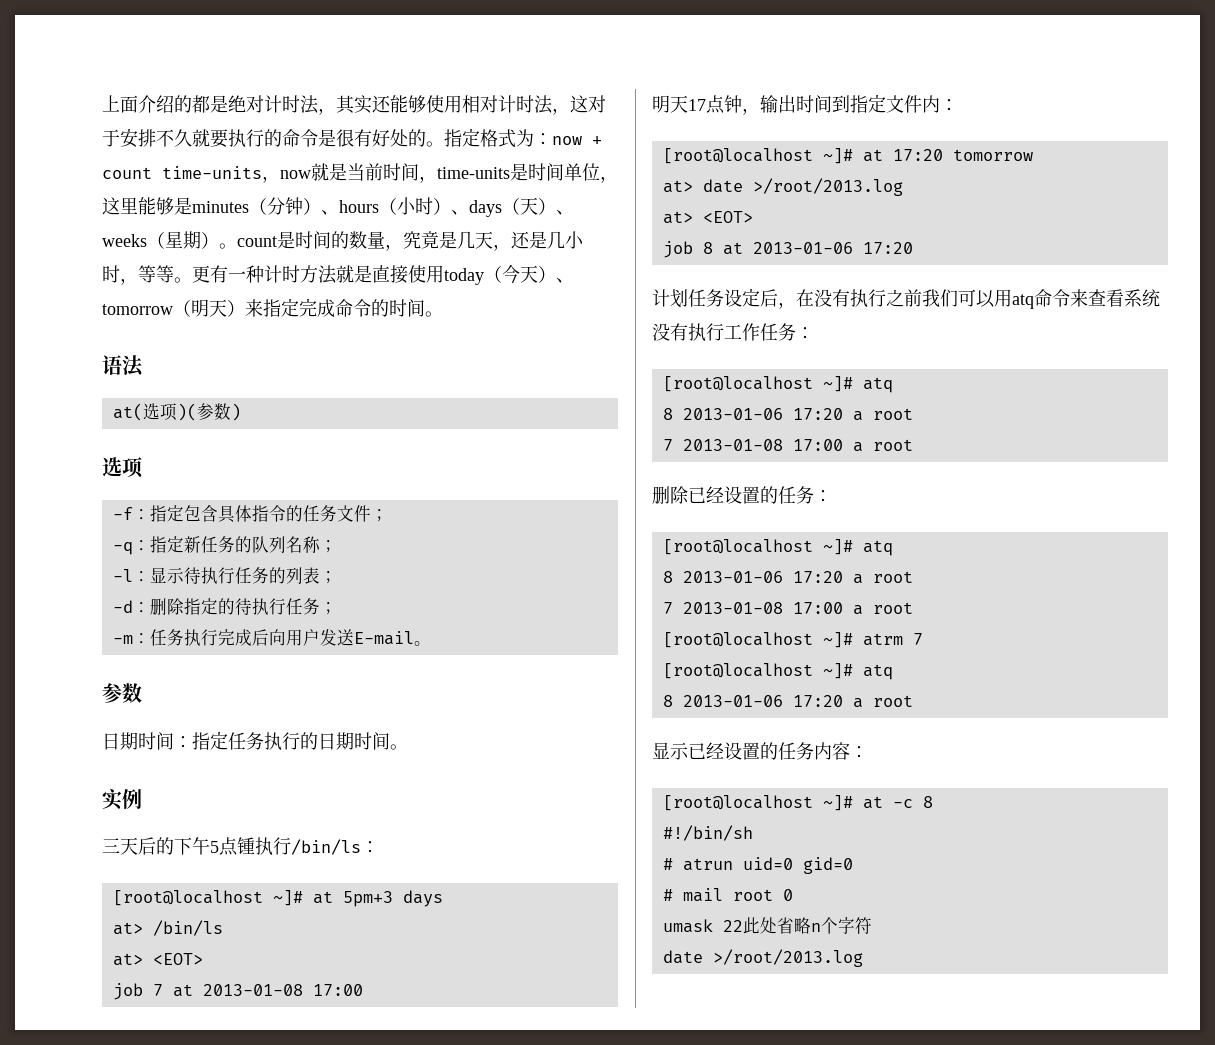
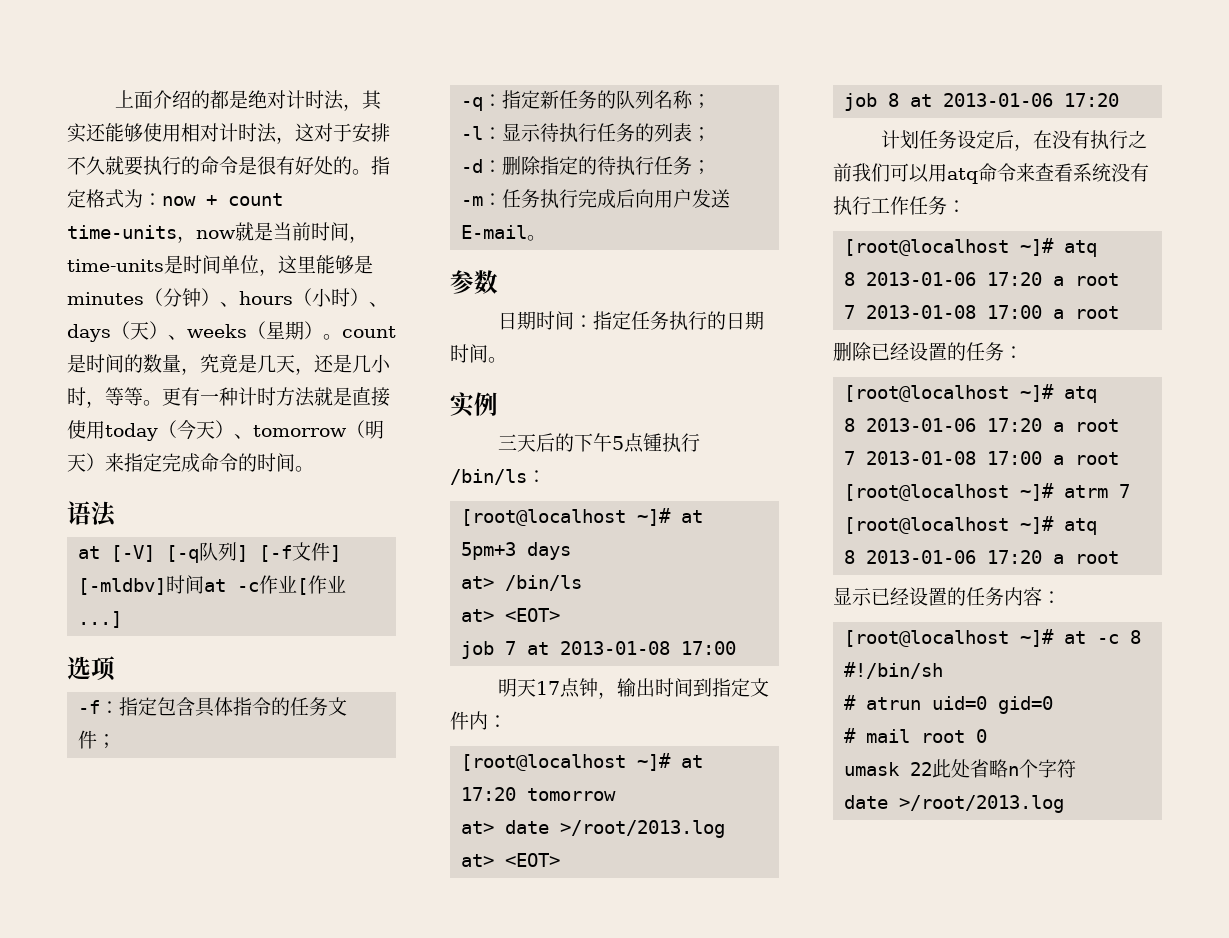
- at(选项)(参数)
+ at [-V] [-q队列] [-f文件] [-mldbv]时间at -c作业[作业...]

